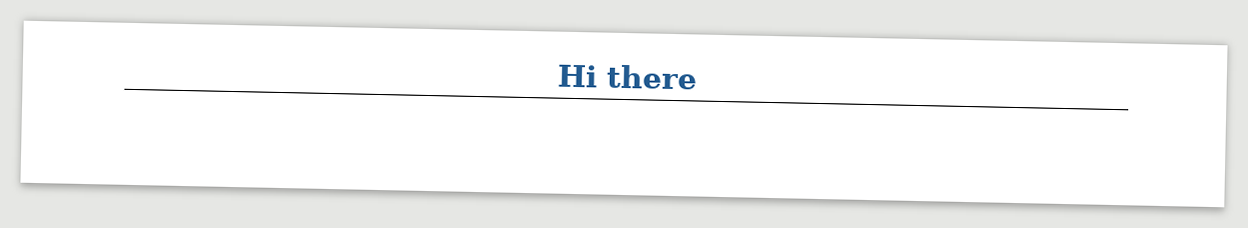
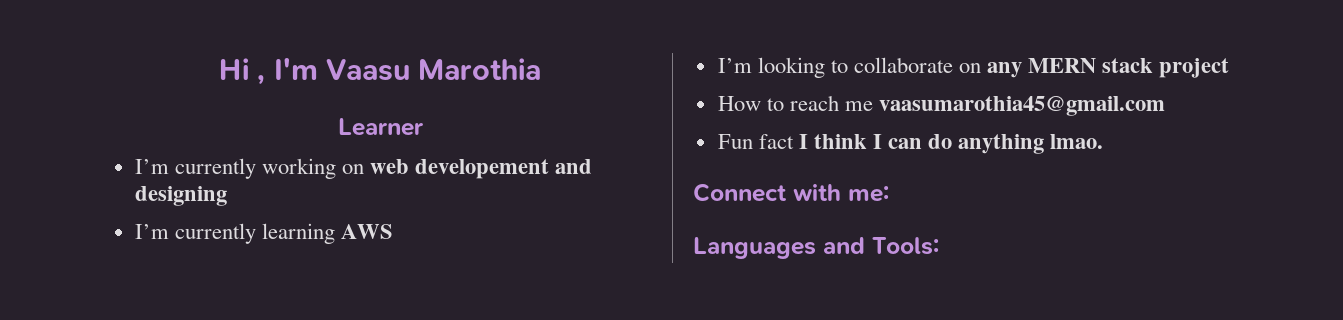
- Hi there
+ Hi , I'm Vaasu Marothia
+ Learner
+ I’m currently working on web developement and designing
+ I’m currently learning AWS
+ I’m looking to collaborate on any MERN stack project
+ How to reach me vaasumarothia45@gmail.com
+ Fun fact I think I can do anything lmao.
+ Connect with me:
+ Languages and Tools:

